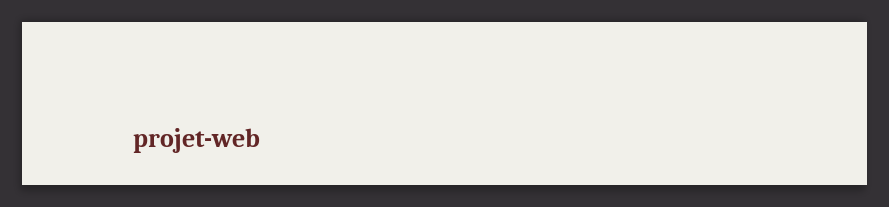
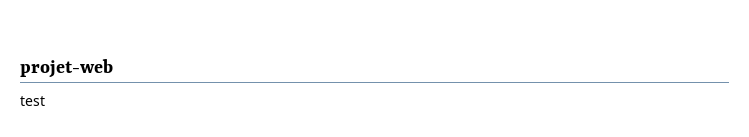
+ test

